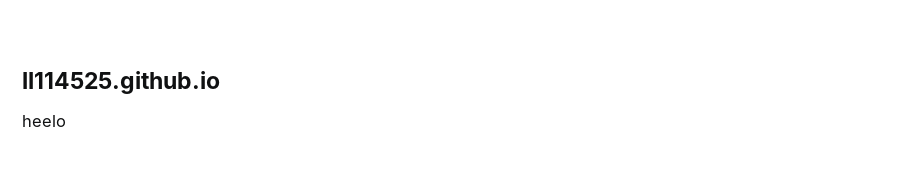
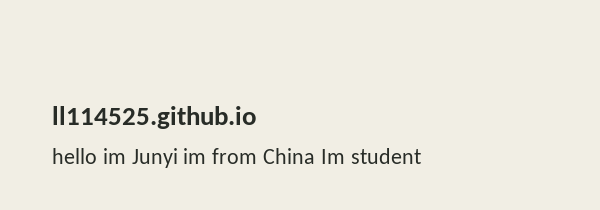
- heelo
+ hello im Junyi im from China Im student

